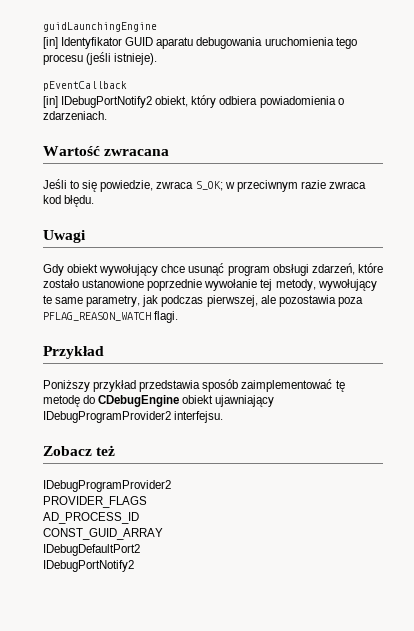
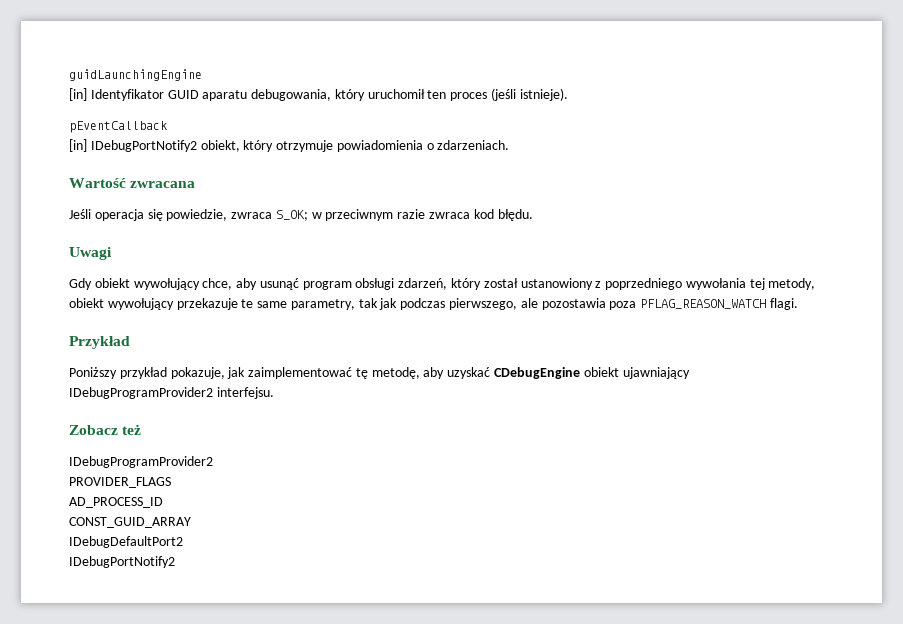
- [in] Identyfikator GUID aparatu debugowania uruchomienia tego procesu (jeśli istnieje).
+ [in] Identyfikator GUID aparatu debugowania, który uruchomił ten proces (jeśli istnieje).
- [in] IDebugPortNotify2 obiekt, który odbiera powiadomienia o zdarzeniach.
+ [in] IDebugPortNotify2 obiekt, który otrzymuje powiadomienia o zdarzeniach.
- Jeśli to się powiedzie, zwraca S_OK; w przeciwnym razie zwraca kod błędu.
+ Jeśli operacja się powiedzie, zwraca S_OK; w przeciwnym razie zwraca kod błędu.
- Gdy obiekt wywołujący chce usunąć program obsługi zdarzeń, które zostało ustanowione poprzednie wywołanie tej metody, wywołujący te same parametry, jak podczas pierwszej, ale pozostawia poza PFLAG_REASON_WATCH flagi.
+ Gdy obiekt wywołujący chce, aby usunąć program obsługi zdarzeń, który został ustanowiony z poprzedniego wywołania tej metody, obiekt wywołujący przekazuje te same parametry, tak jak podczas pierwszego, ale pozostawia poza PFLAG_REASON_WATCH flagi.
- Poniższy przykład przedstawia sposób zaimplementować tę metodę do CDebugEngine obiekt ujawniający IDebugProgramProvider2 interfejsu.
+ Poniższy przykład pokazuje, jak zaimplementować tę metodę, aby uzyskać CDebugEngine obiekt ujawniający IDebugProgramProvider2 interfejsu.

